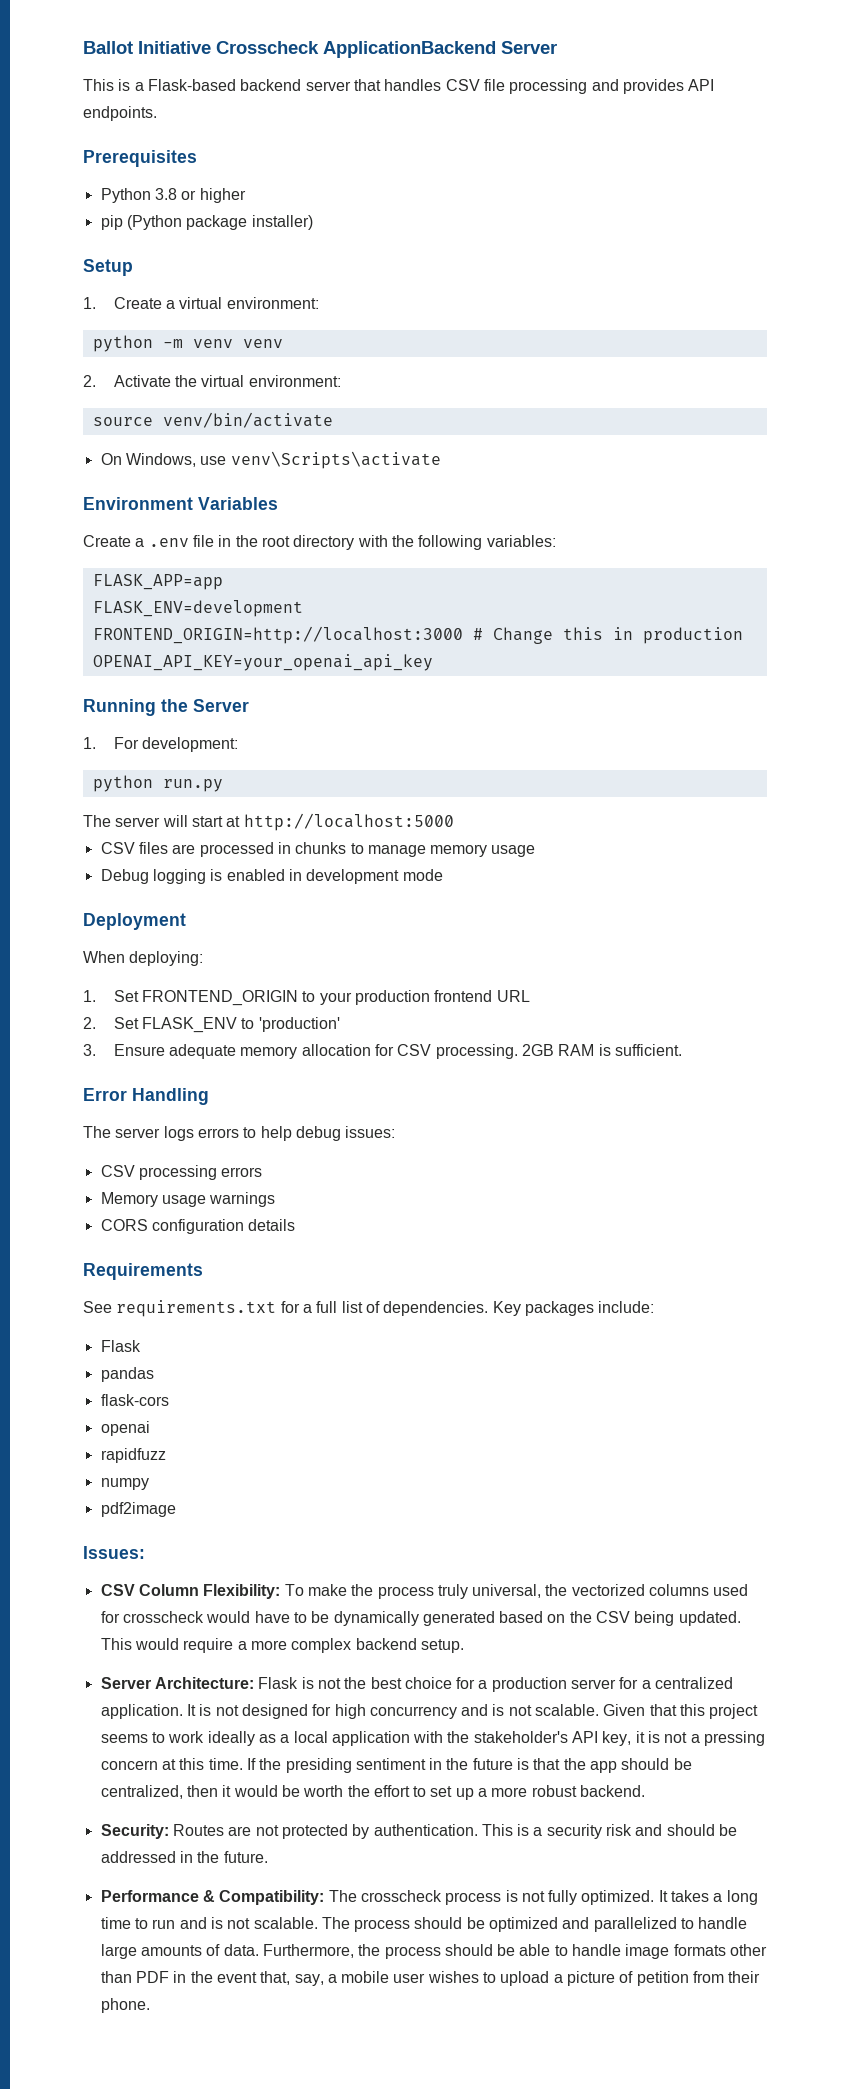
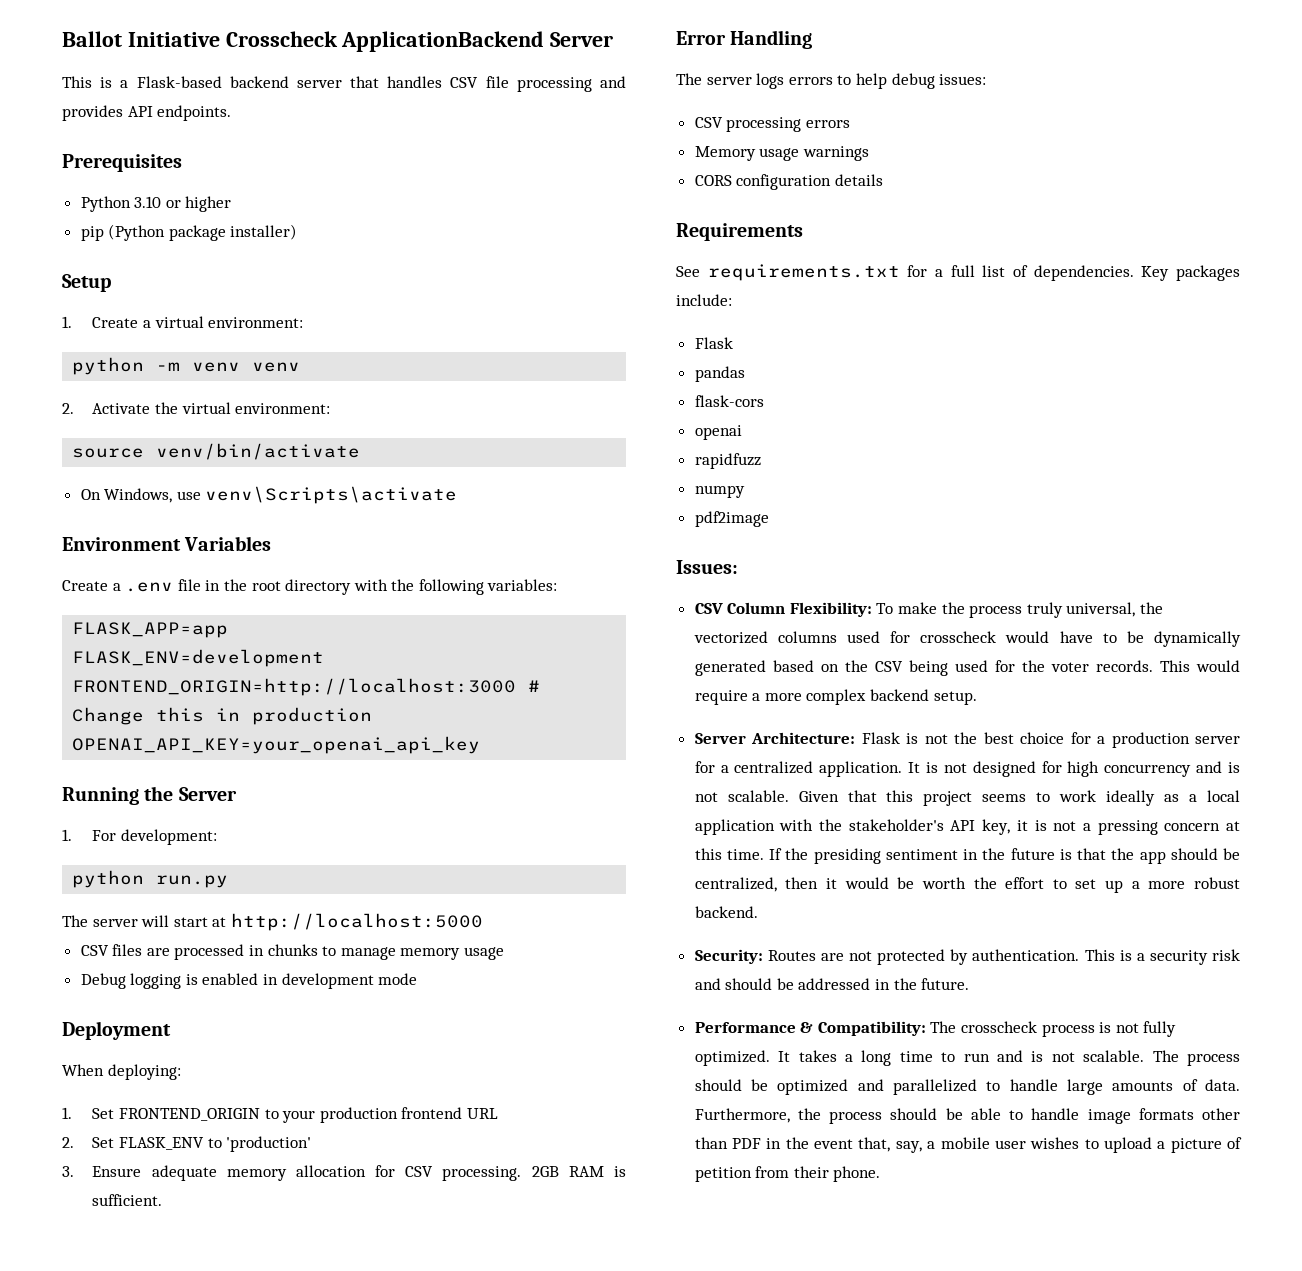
- Python 3.8 or higher
+ Python 3.10 or higher
- CSV Column Flexibility: To make the process truly universal, the vectorized columns used for crosscheck would have to be dynamically generated based on the CSV being updated.
+ CSV Column Flexibility: To make the process truly universal, the vectorized columns used for crosscheck would have to be dynamically generated based on the CSV being used for the voter records.

